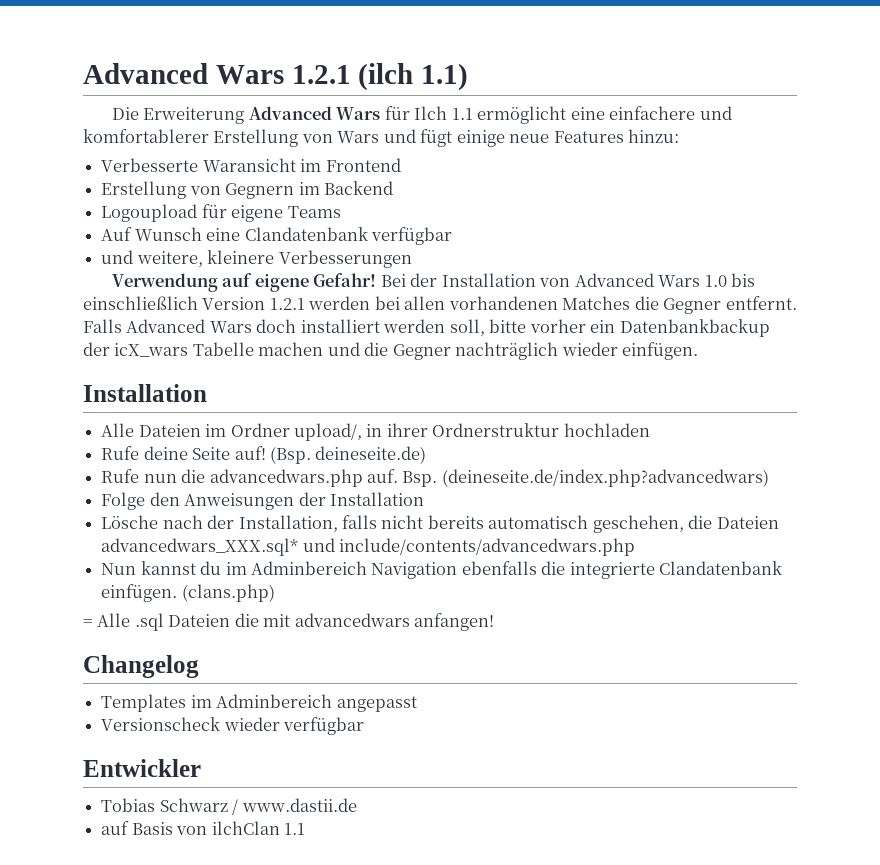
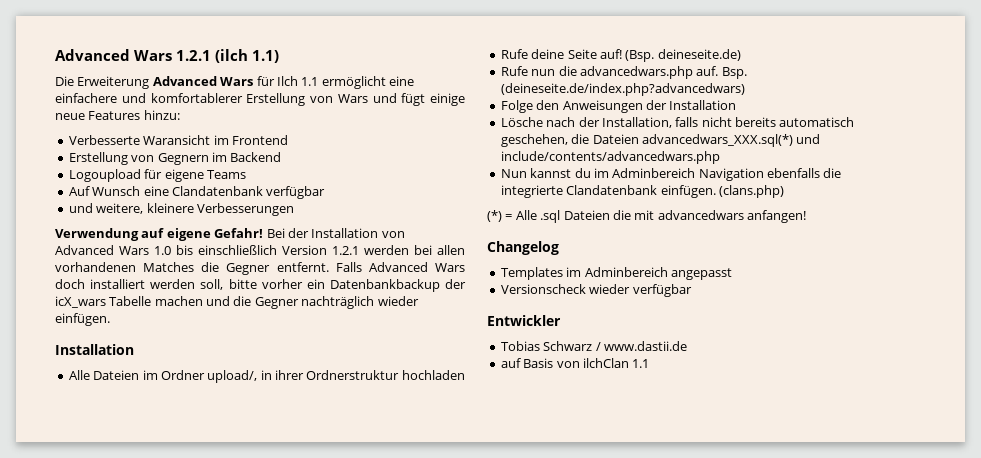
- Lösche nach der Installation, falls nicht bereits automatisch geschehen, die Dateien advancedwars_XXX.sql* und include/contents/advancedwars.php
+ Lösche nach der Installation, falls nicht bereits automatisch geschehen, die Dateien advancedwars_XXX.sql(*) und include/contents/advancedwars.php
- = Alle .sql Dateien die mit advancedwars anfangen!
+ (*) = Alle .sql Dateien die mit advancedwars anfangen!

